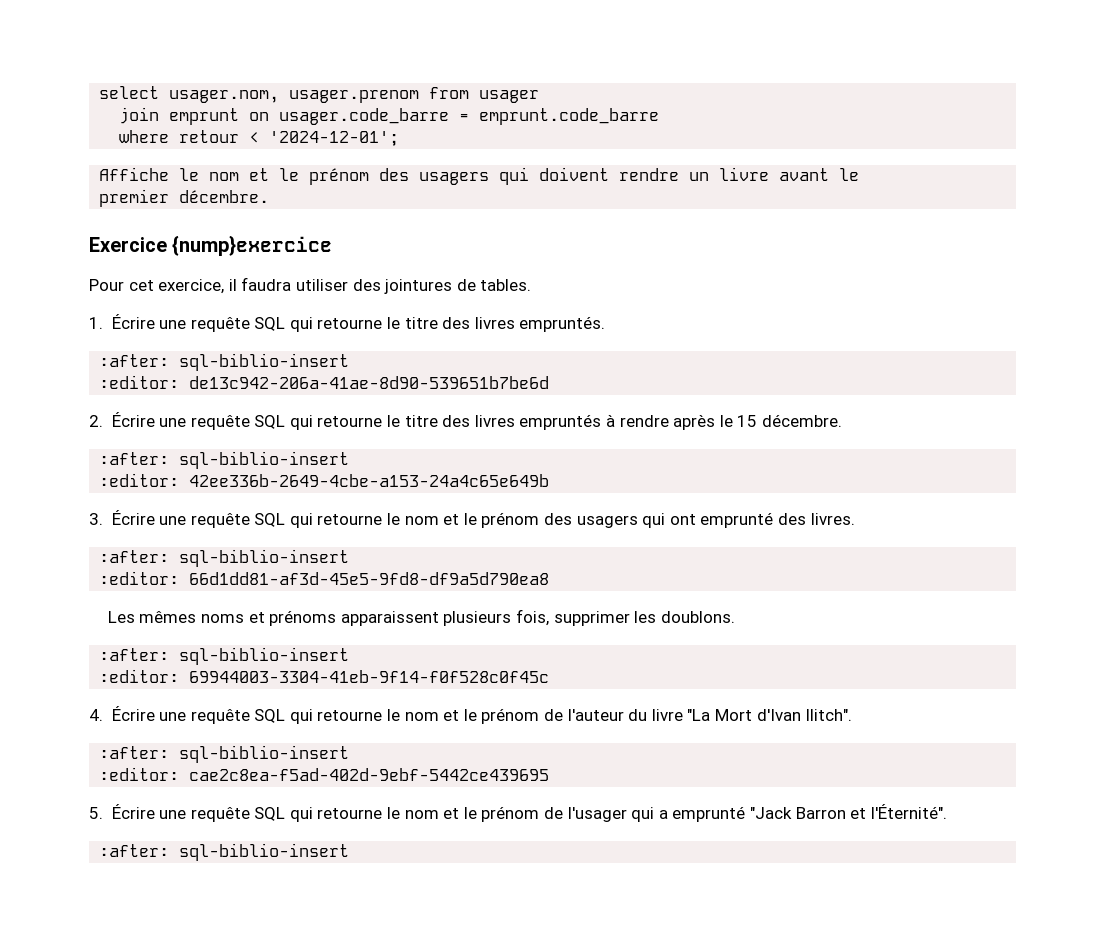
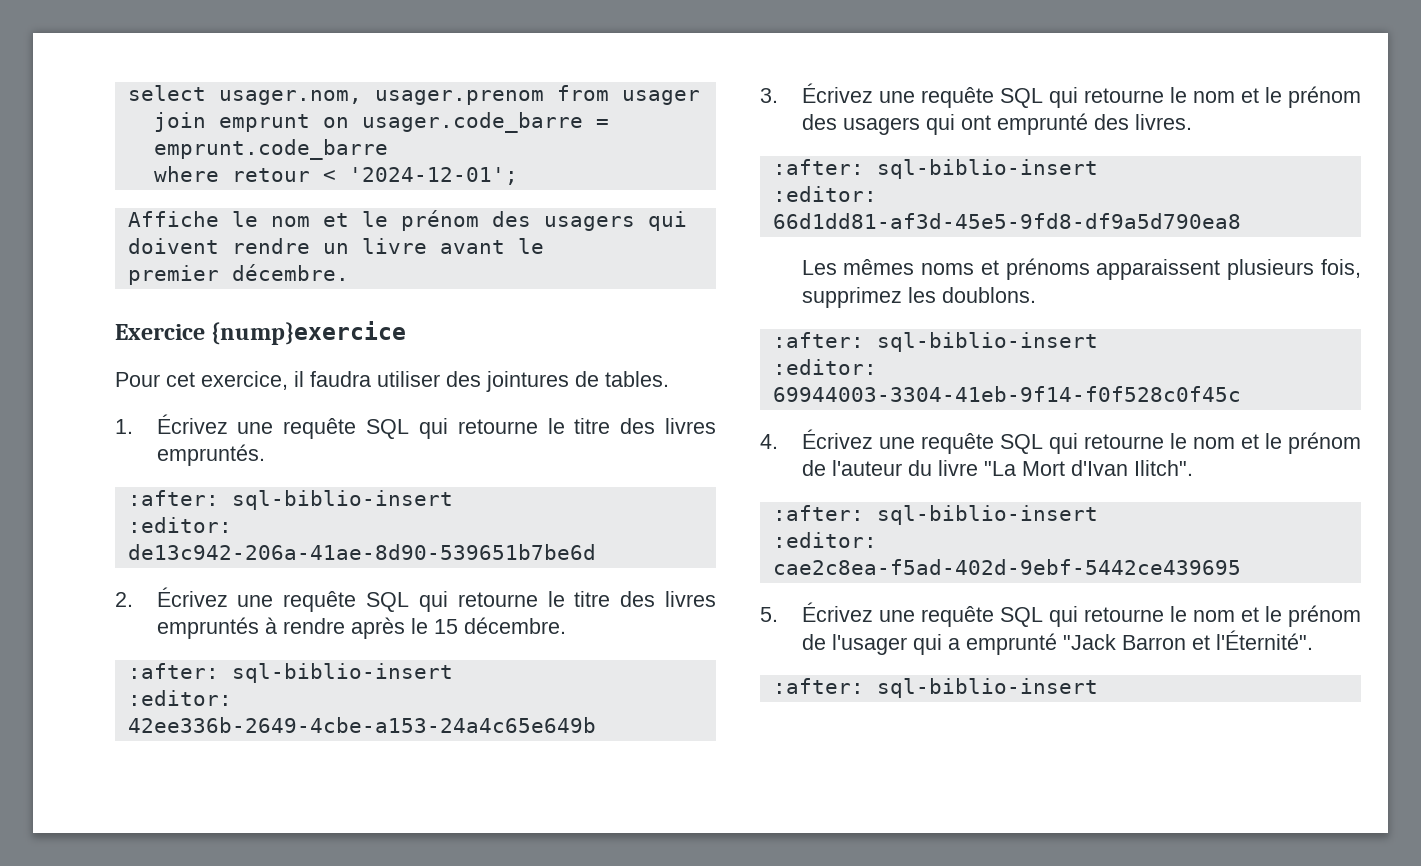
- 1. Écrire une requête SQL qui retourne le titre des livres empruntés.
+ 1. Écrivez une requête SQL qui retourne le titre des livres empruntés.
- 2. Écrire une requête SQL qui retourne le titre des livres empruntés à rendre après le 15 décembre.
+ 2. Écrivez une requête SQL qui retourne le titre des livres empruntés à rendre après le 15 décembre.
- 3. Écrire une requête SQL qui retourne le nom et le prénom des usagers qui ont emprunté des livres.
+ 3. Écrivez une requête SQL qui retourne le nom et le prénom des usagers qui ont emprunté des livres.
- Les mêmes noms et prénoms apparaissent plusieurs fois, supprimer les doublons.
+ Les mêmes noms et prénoms apparaissent plusieurs fois, supprimez les doublons.
- 4. Écrire une requête SQL qui retourne le nom et le prénom de l'auteur du livre "La Mort d'Ivan Ilitch".
+ 4. Écrivez une requête SQL qui retourne le nom et le prénom de l'auteur du livre "La Mort d'Ivan Ilitch".
- 5. Écrire une requête SQL qui retourne le nom et le prénom de l'usager qui a emprunté "Jack Barron et l'Éternité".
+ 5. Écrivez une requête SQL qui retourne le nom et le prénom de l'usager qui a emprunté "Jack Barron et l'Éternité".

